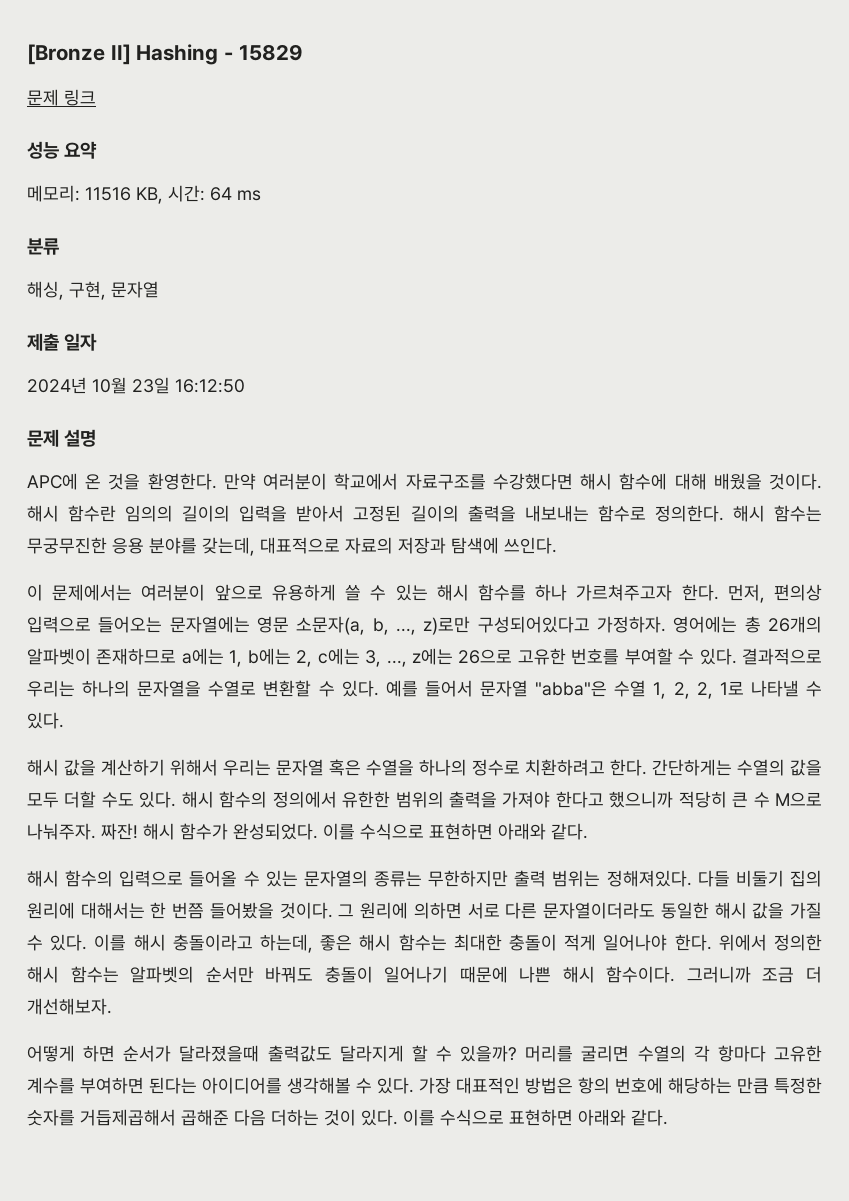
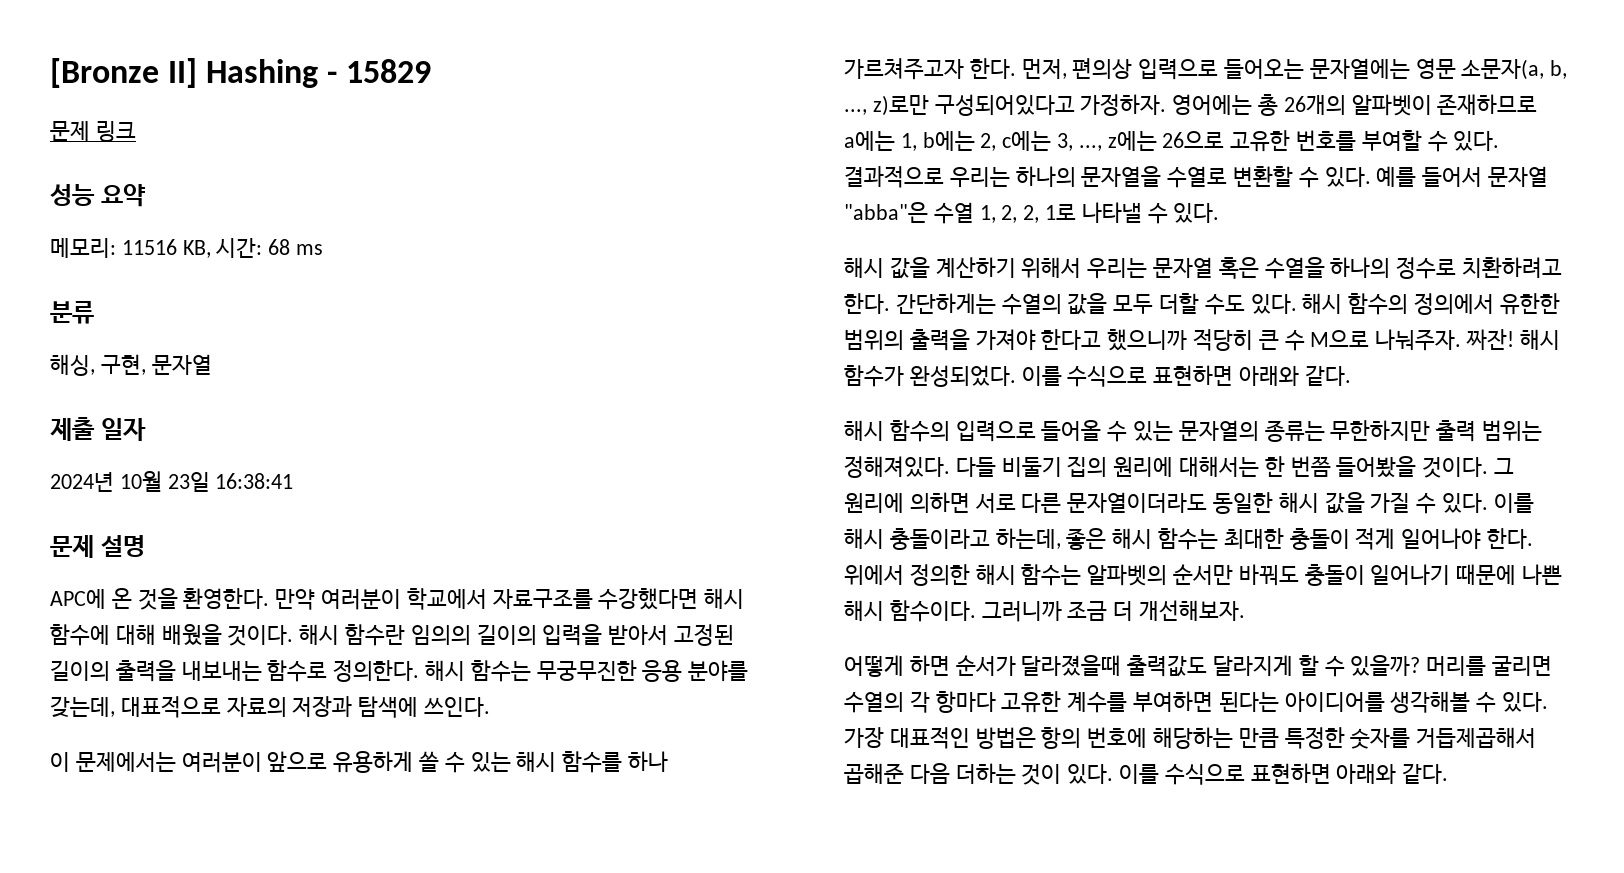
- 메모리: 11516 KB, 시간: 64 ms
+ 메모리: 11516 KB, 시간: 68 ms
- 2024년 10월 23일 16:12:50
+ 2024년 10월 23일 16:38:41

